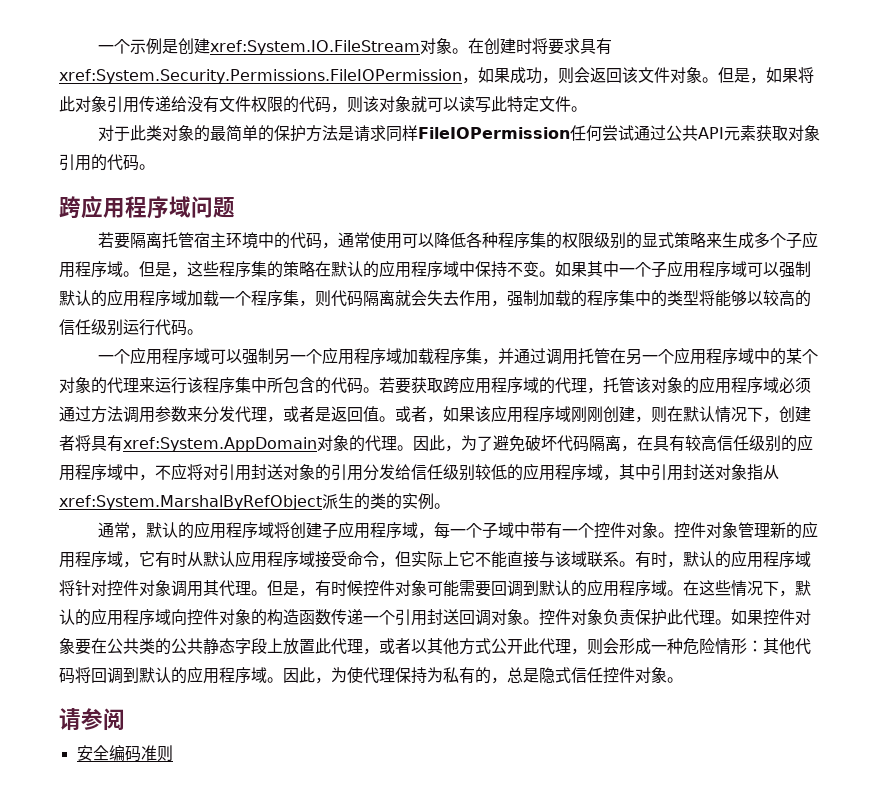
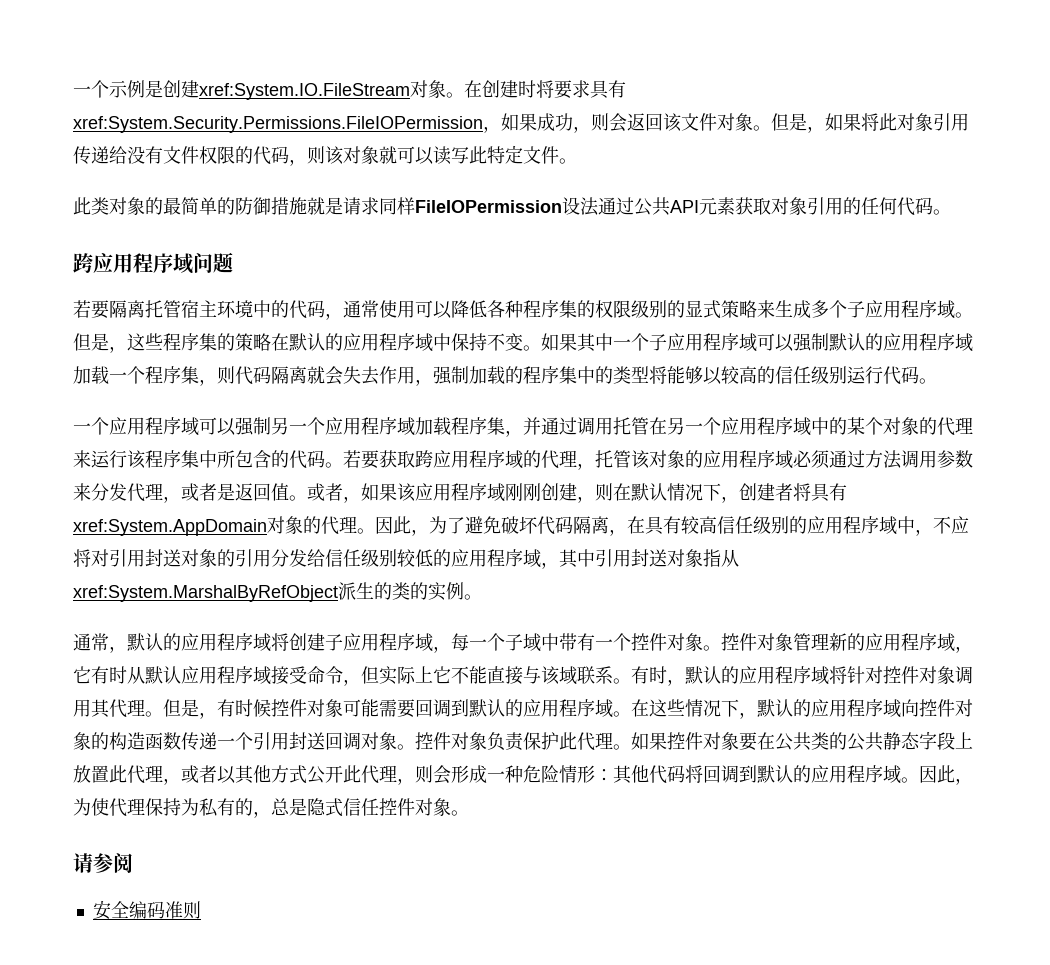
- 对于此类对象的最简单的保护方法是请求同样FileIOPermission任何尝试通过公共API元素获取对象引用的代码。
+ 此类对象的最简单的防御措施就是请求同样FileIOPermission设法通过公共API元素获取对象引用的任何代码。

